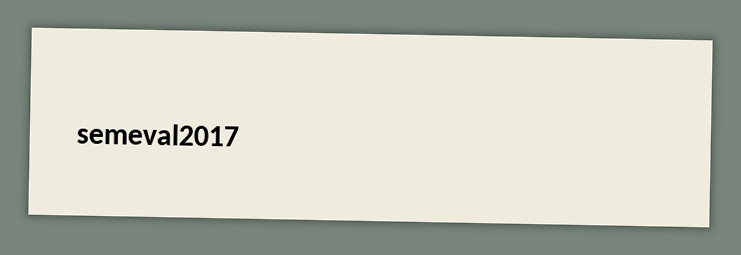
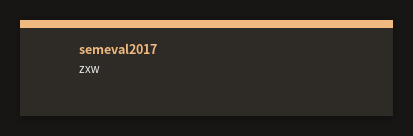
+ zxw

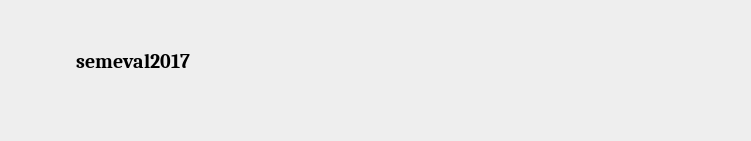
- zxw

